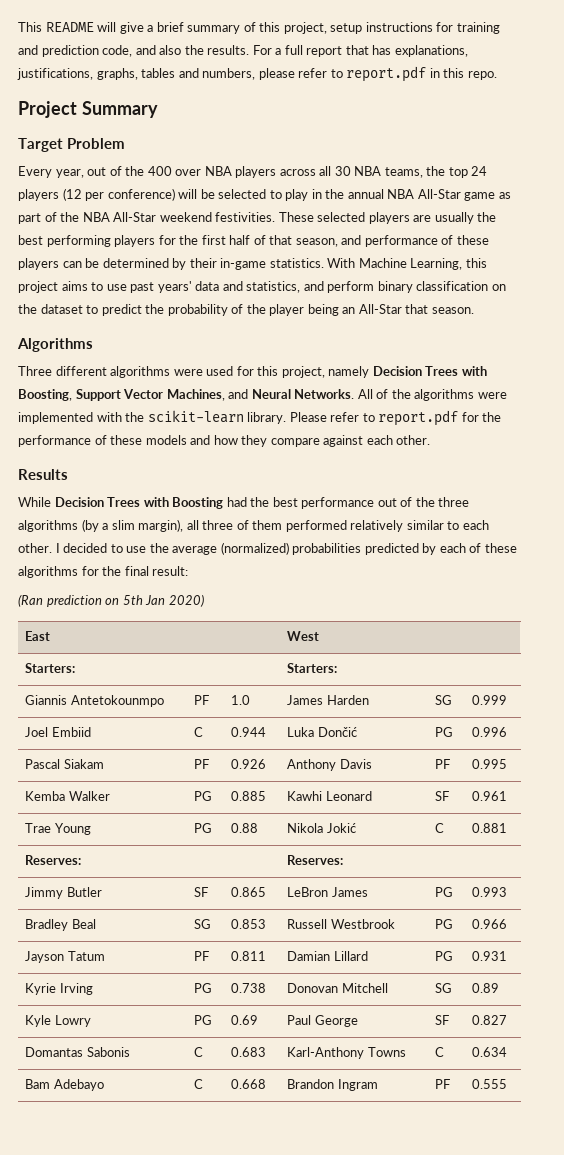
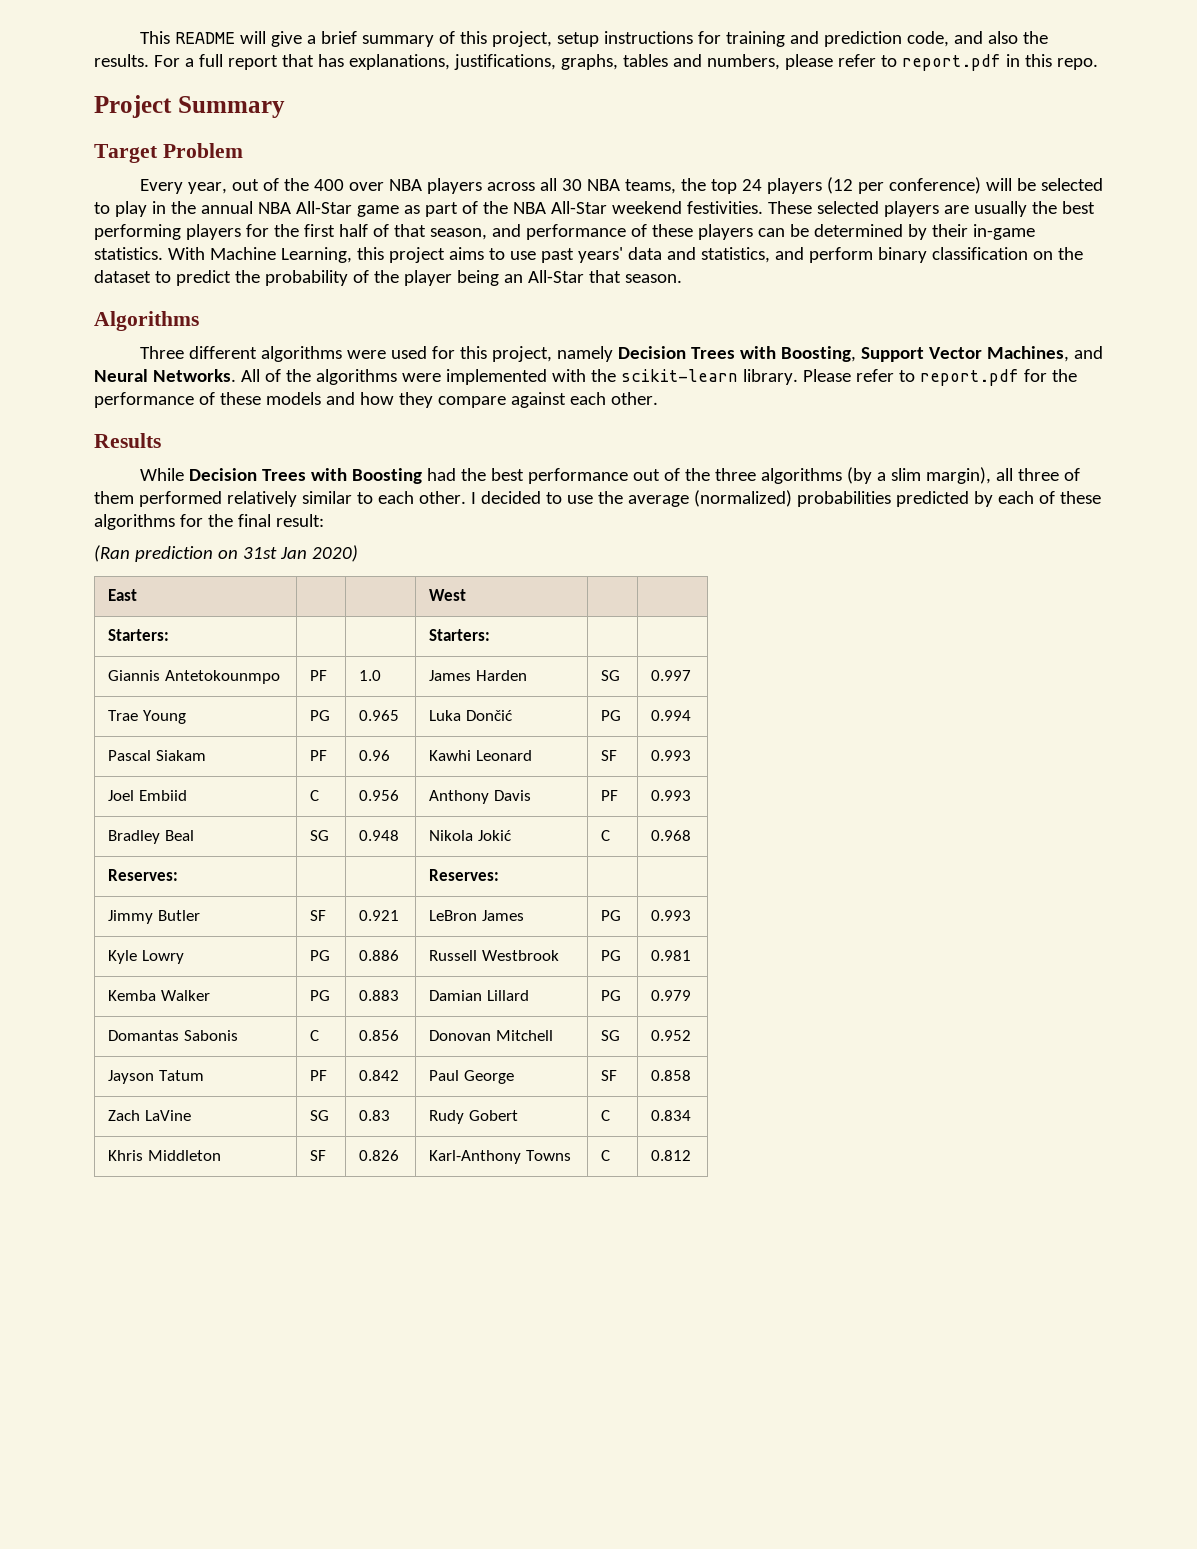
- (Ran prediction on 5th Jan 2020)
+ (Ran prediction on 31st Jan 2020)
- Giannis Antetokounmpo | PF | 1.0 | James Harden | SG | 0.999
- Joel Embiid | C | 0.944 | Luka Dončić | PG | 0.996
- Pascal Siakam | PF | 0.926 | Anthony Davis | PF | 0.995
- Kemba Walker | PG | 0.885 | Kawhi Leonard | SF | 0.961
- Trae Young | PG | 0.88 | Nikola Jokić | C | 0.881
+ Giannis Antetokounmpo | PF | 1.0 | James Harden | SG | 0.997
+ Trae Young | PG | 0.965 | Luka Dončić | PG | 0.994
+ Pascal Siakam | PF | 0.96 | Kawhi Leonard | SF | 0.993
+ Joel Embiid | C | 0.956 | Anthony Davis | PF | 0.993
+ Bradley Beal | SG | 0.948 | Nikola Jokić | C | 0.968
- Jimmy Butler | SF | 0.865 | LeBron James | PG | 0.993
+ Jimmy Butler | SF | 0.921 | LeBron James | PG | 0.993
- Bradley Beal | SG | 0.853 | Russell Westbrook | PG | 0.966
- Jayson Tatum | PF | 0.811 | Damian Lillard | PG | 0.931
- Kyrie Irving | PG | 0.738 | Donovan Mitchell | SG | 0.89
- Kyle Lowry | PG | 0.69 | Paul George | SF | 0.827
- Domantas Sabonis | C | 0.683 | Karl-Anthony Towns | C | 0.634
- Bam Adebayo | C | 0.668 | Brandon Ingram | PF | 0.555
+ Kyle Lowry | PG | 0.886 | Russell Westbrook | PG | 0.981
+ Kemba Walker | PG | 0.883 | Damian Lillard | PG | 0.979
+ Domantas Sabonis | C | 0.856 | Donovan Mitchell | SG | 0.952
+ Jayson Tatum | PF | 0.842 | Paul George | SF | 0.858
+ Zach LaVine | SG | 0.83 | Rudy Gobert | C | 0.834
+ Khris Middleton | SF | 0.826 | Karl-Anthony Towns | C | 0.812

